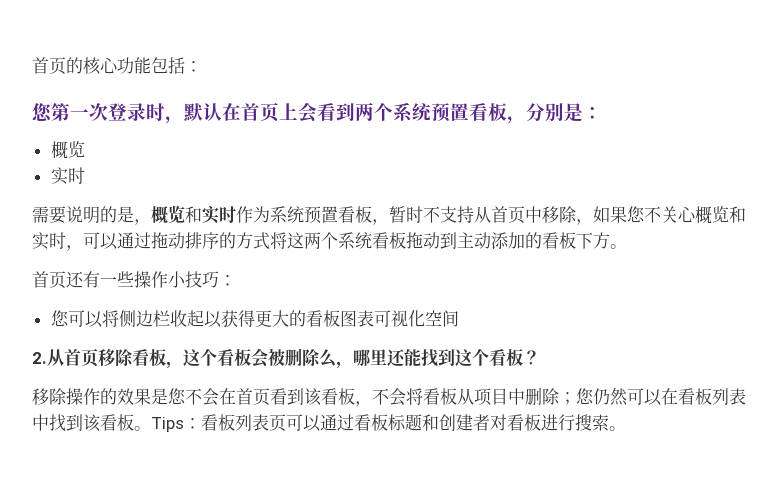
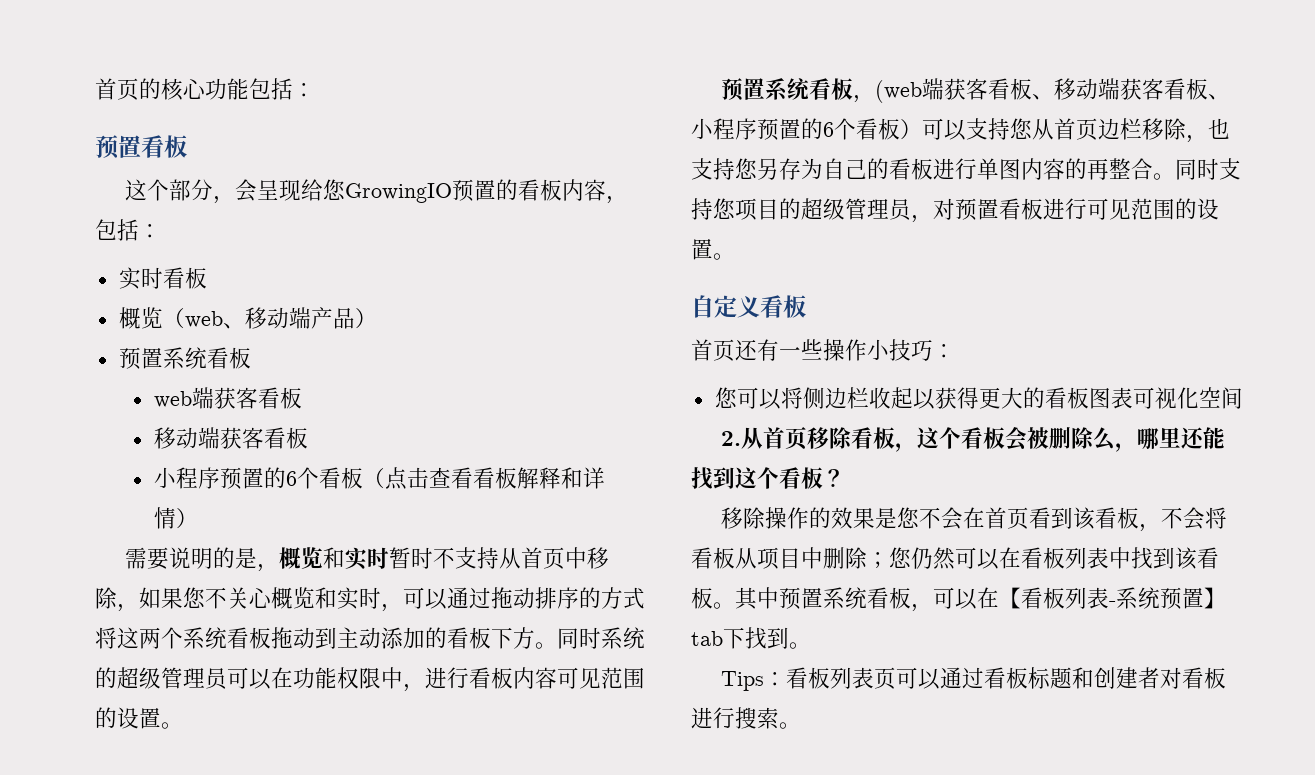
  首页的核心功能包括：
- 您第一次登录时，默认在首页上会看到两个系统预置看板，分别是：
- 概览
- 实时
+ 预置看板
+ 这个部分，会呈现给您GrowingIO预置的看板内容，包括：
+ 实时看板
+ 概览（web、移动端产品）
+ 预置系统看板
+ web端获客看板
+ 移动端获客看板
+ 小程序预置的6个看板（点击查看看板解释和详情）
- 需要说明的是，概览和实时作为系统预置看板，暂时不支持从首页中移除，如果您不关心概览和实时，可以通过拖动排序的方式将这两个系统看板拖动到主动添加的看板下方。
+ 需要说明的是，概览和实时暂时不支持从首页中移除，如果您不关心概览和实时，可以通过拖动排序的方式将这两个系统看板拖动到主动添加的看板下方。同时系统的超级管理员可以在功能权限中，进行看板内容可见范围的设置。
+ 预置系统看板，(web端获客看板、移动端获客看板、小程序预置的6个看板）可以支持您从首页边栏移除，也支持您另存为自己的看板进行单图内容的再整合。同时支持您项目的超级管理员，对预置看板进行可见范围的设置。
+ 自定义看板
- 移除操作的效果是您不会在首页看到该看板，不会将看板从项目中删除；您仍然可以在看板列表中找到该看板。Tips：看板列表页可以通过看板标题和创建者对看板进行搜索。
+ 移除操作的效果是您不会在首页看到该看板，不会将看板从项目中删除；您仍然可以在看板列表中找到该看板。其中预置系统看板，可以在【看板列表-系统预置】tab下找到。
+ Tips：看板列表页可以通过看板标题和创建者对看板进行搜索。

